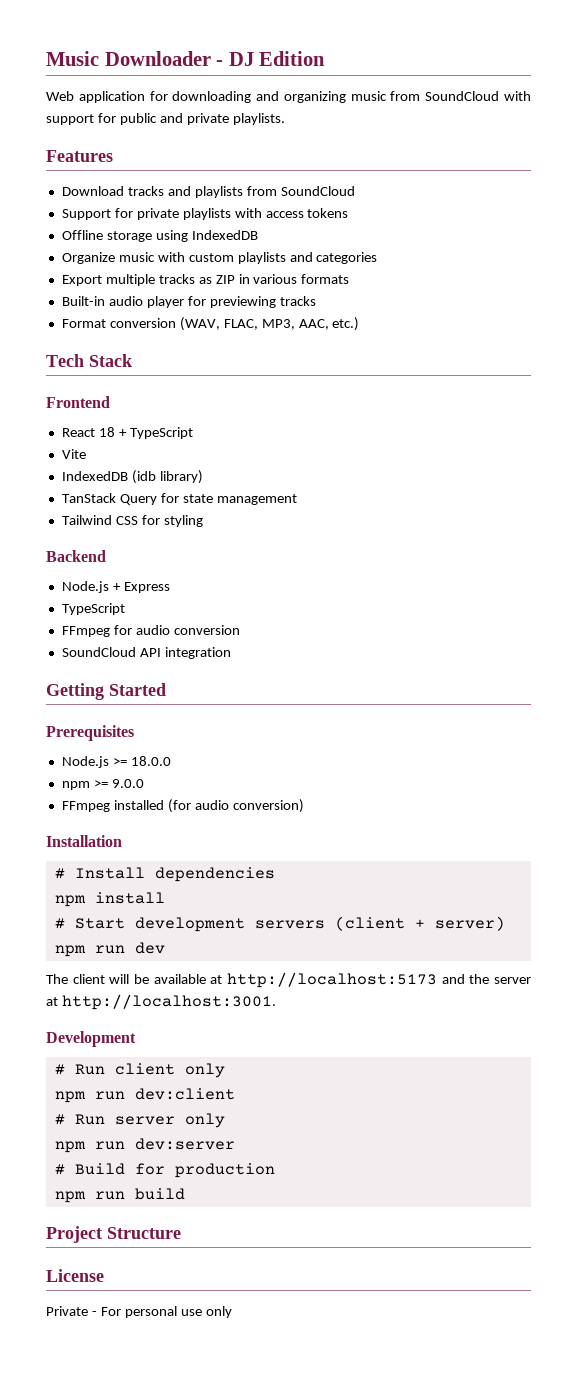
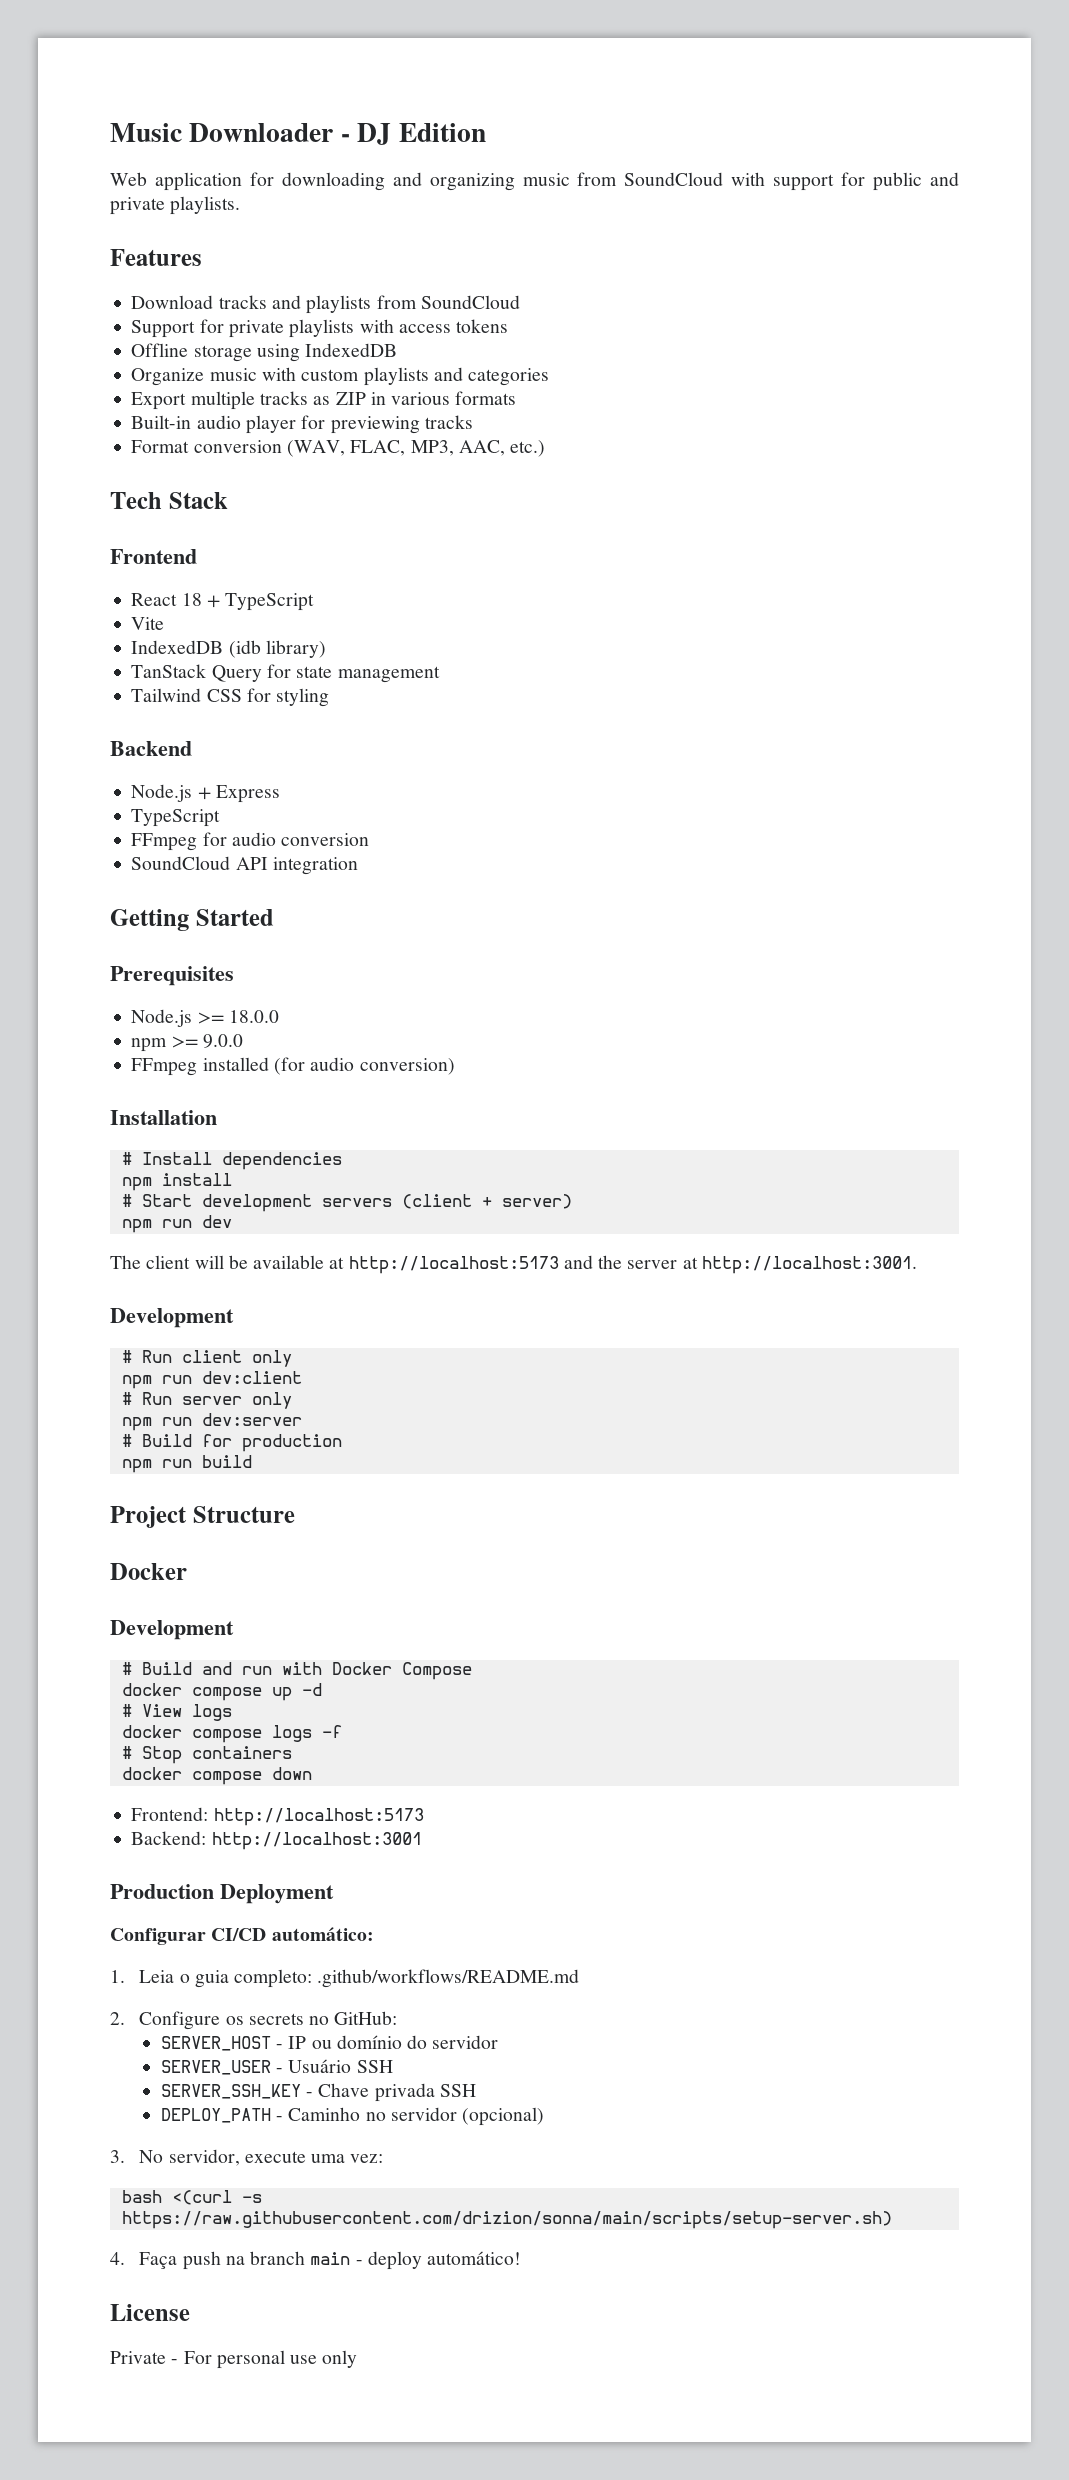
  Project Structure
+ Docker
+ Development
+ # Build and run with Docker Compose
+ docker compose up -d
+ # View logs
+ docker compose logs -f
+ # Stop containers
+ docker compose down
+ Frontend: http://localhost:5173
+ Backend: http://localhost:3001
+ Production Deployment
+ Configurar CI/CD automático:
+ 1. Leia o guia completo: .github/workflows/README.md
+ 2. Configure os secrets no GitHub:
+ SERVER_HOST - IP ou domínio do servidor
+ SERVER_USER - Usuário SSH
+ SERVER_SSH_KEY - Chave privada SSH
+ DEPLOY_PATH - Caminho no servidor (opcional)
+ 3. No servidor, execute uma vez:
+ bash <(curl -s https://raw.githubusercontent.com/drizion/sonna/main/scripts/setup-server.sh)
+ 4. Faça push na branch main - deploy automático!

